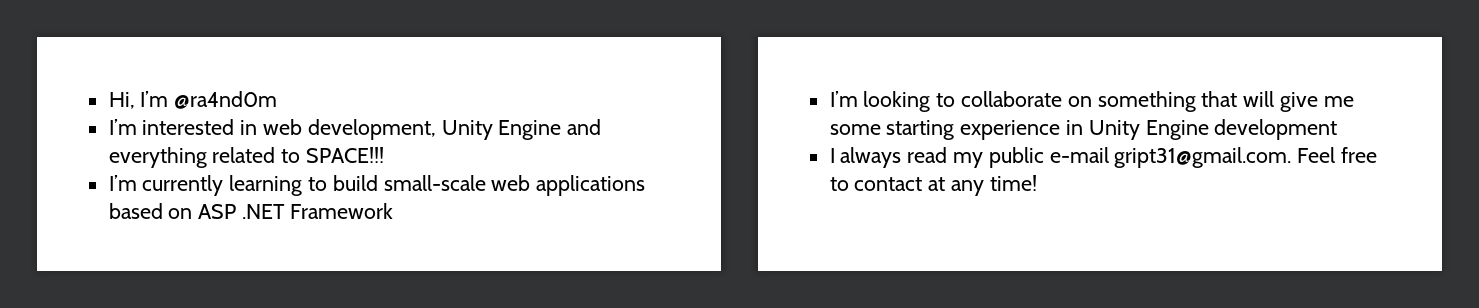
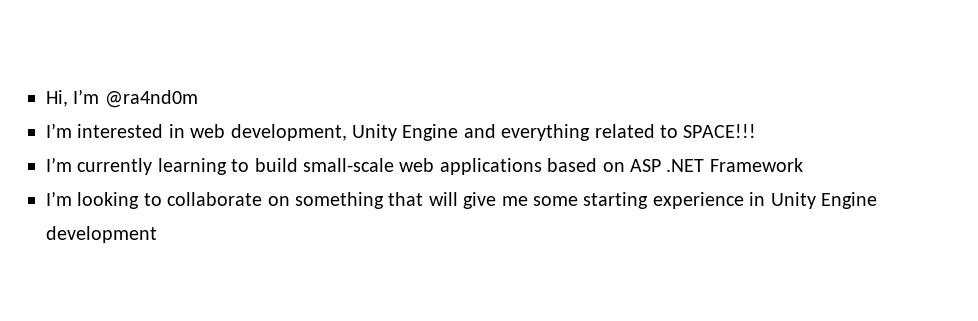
- I always read my public e-mail gript31@gmail.com. Feel free to contact at any time!

